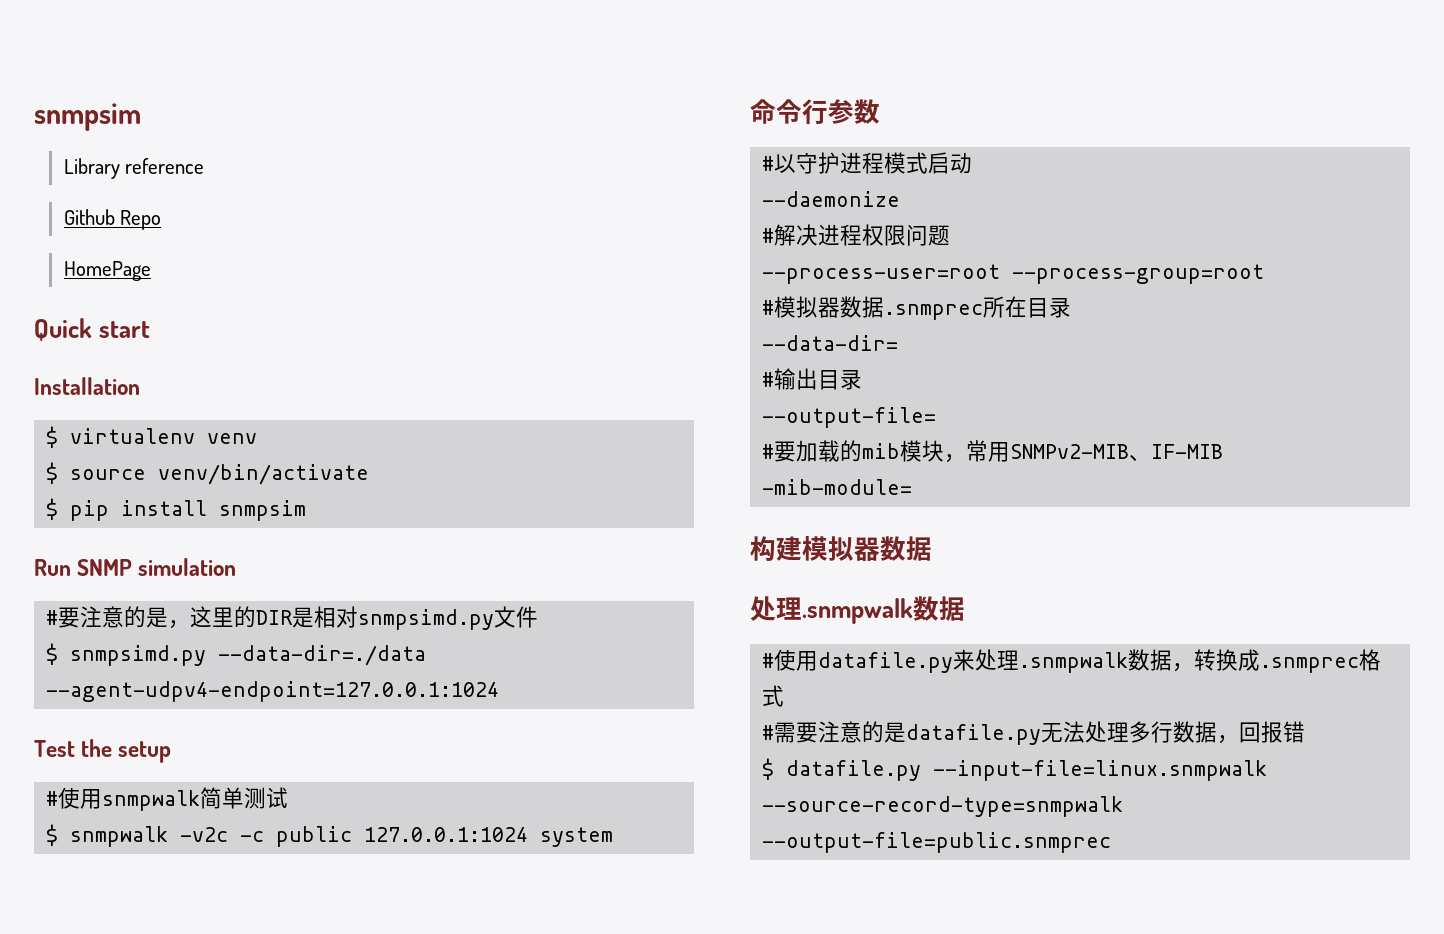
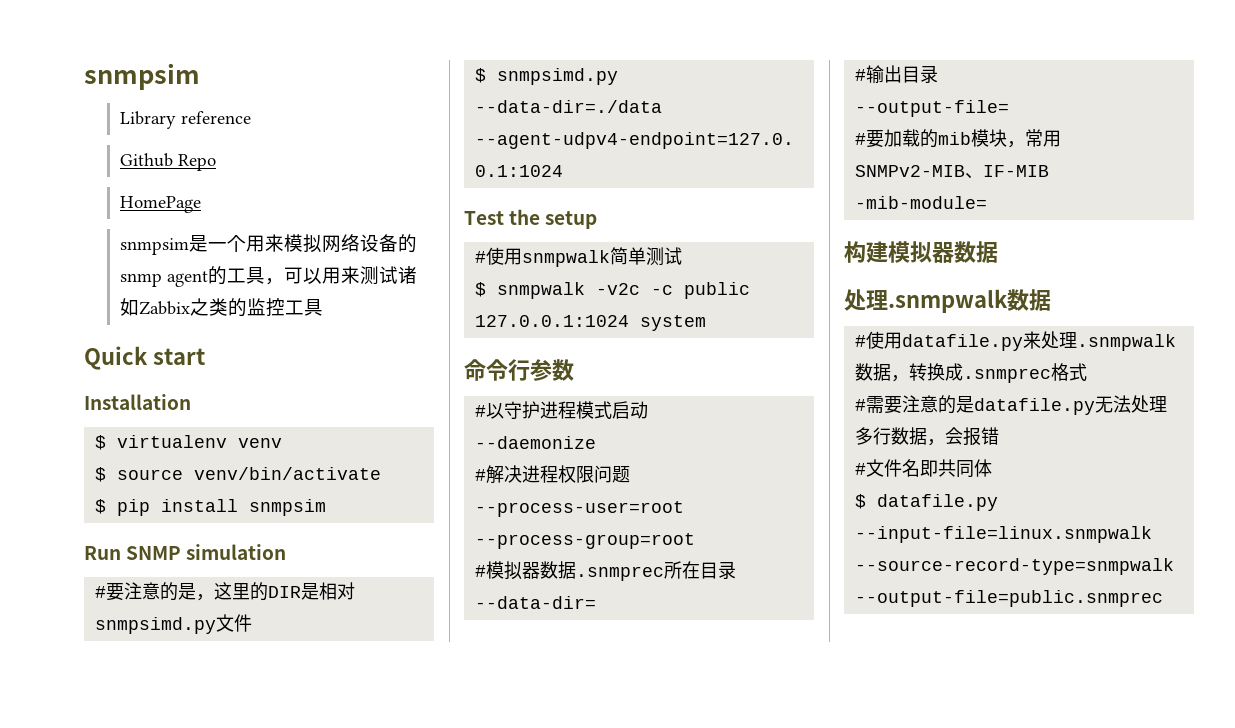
+ snmpsim是一个用来模拟网络设备的snmp agent的工具，可以用来测试诸如Zabbix之类的监控工具
- #需要注意的是datafile.py无法处理多行数据，回报错
+ #需要注意的是datafile.py无法处理多行数据，会报错
+ #文件名即共同体

